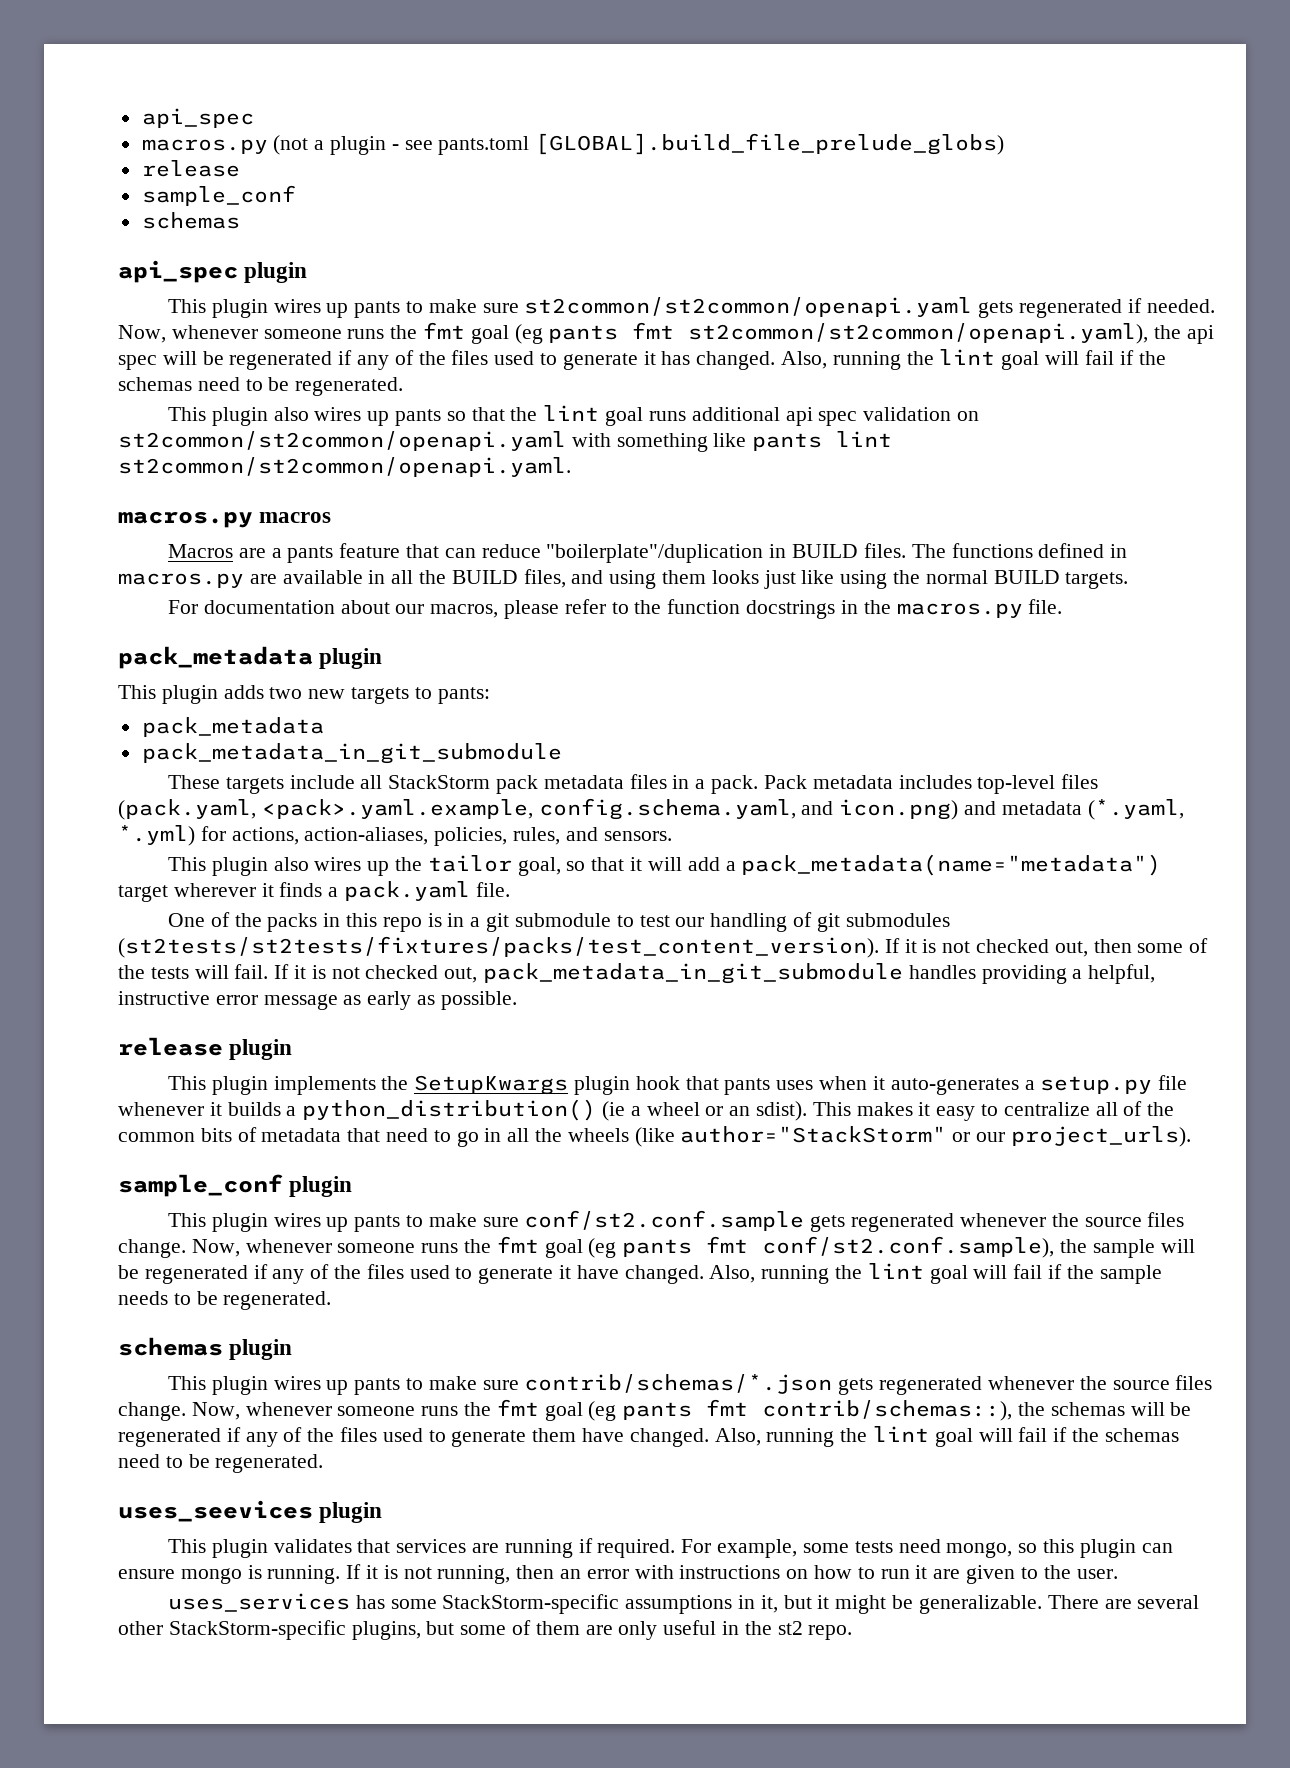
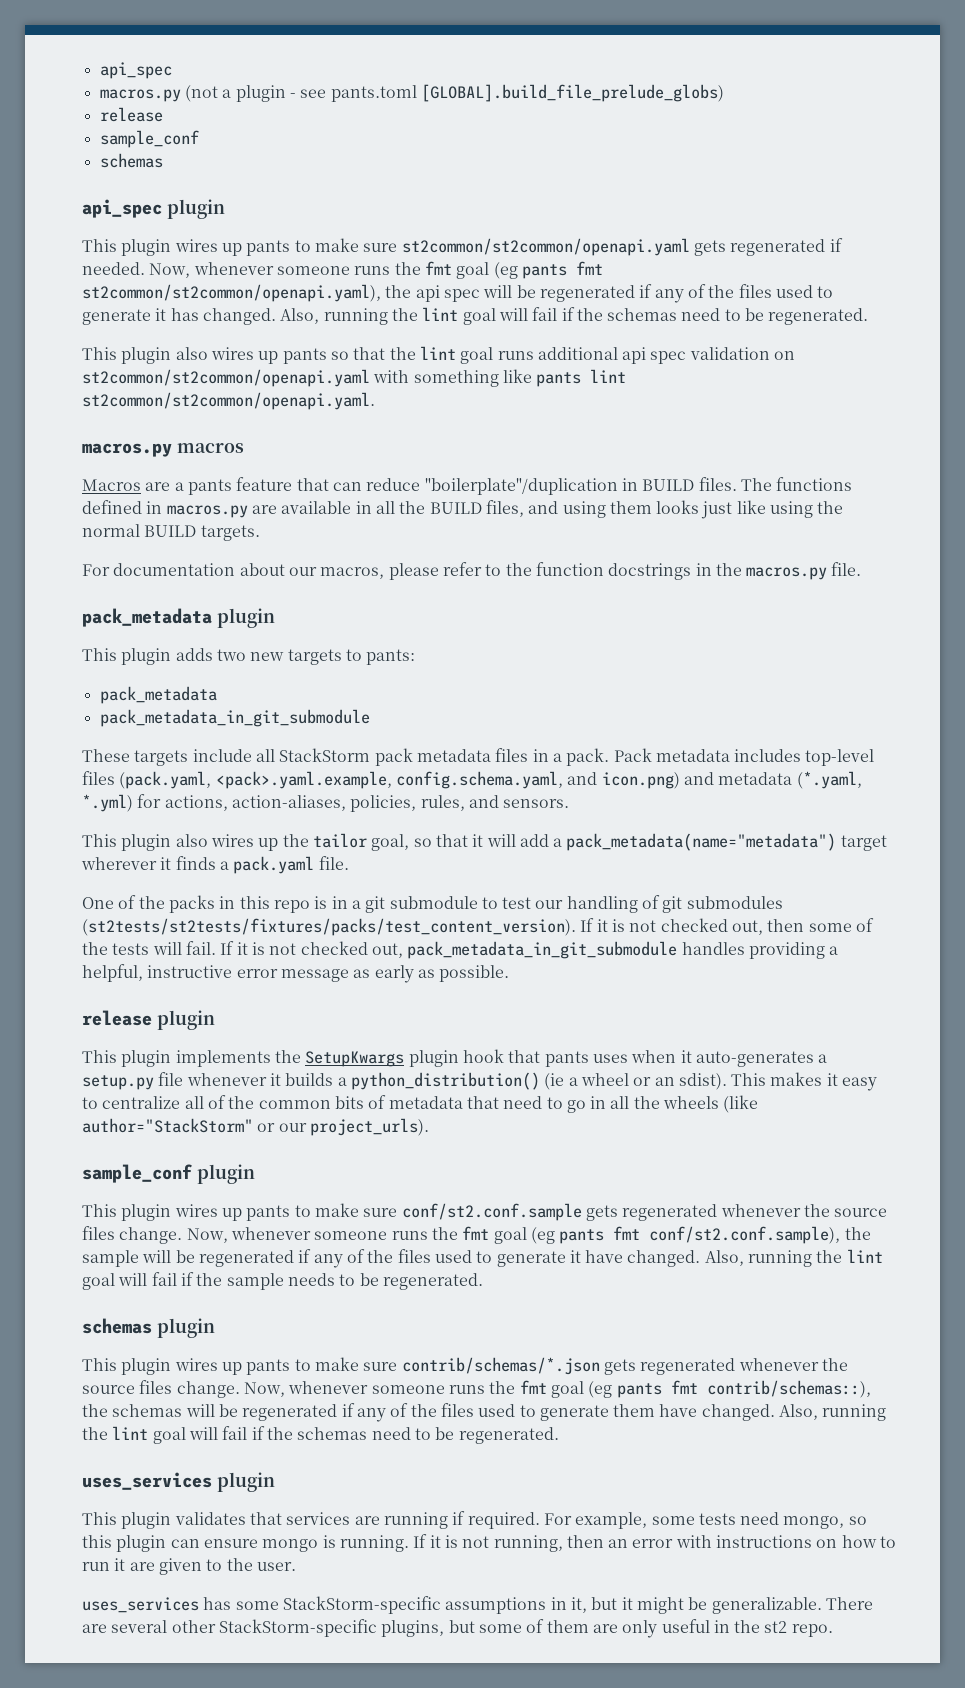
- uses_seevices plugin
+ uses_services plugin

